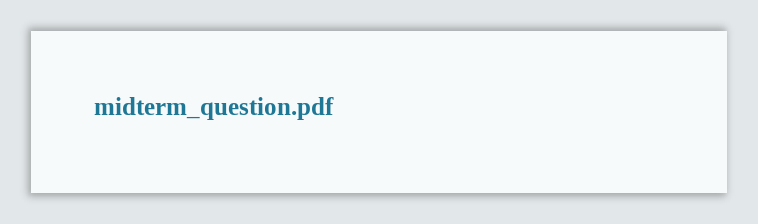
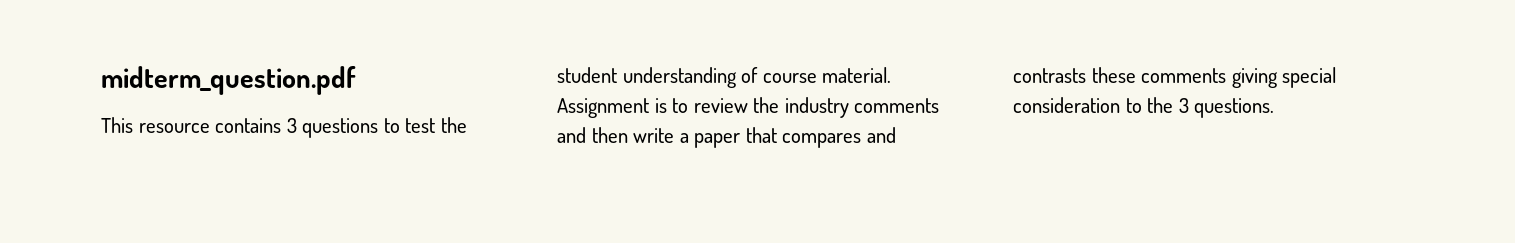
+ This resource contains 3 questions to test the student understanding of course material. Assignment is to review the industry comments and then write a paper that compares and contrasts these comments giving special consideration to the 3 questions.

